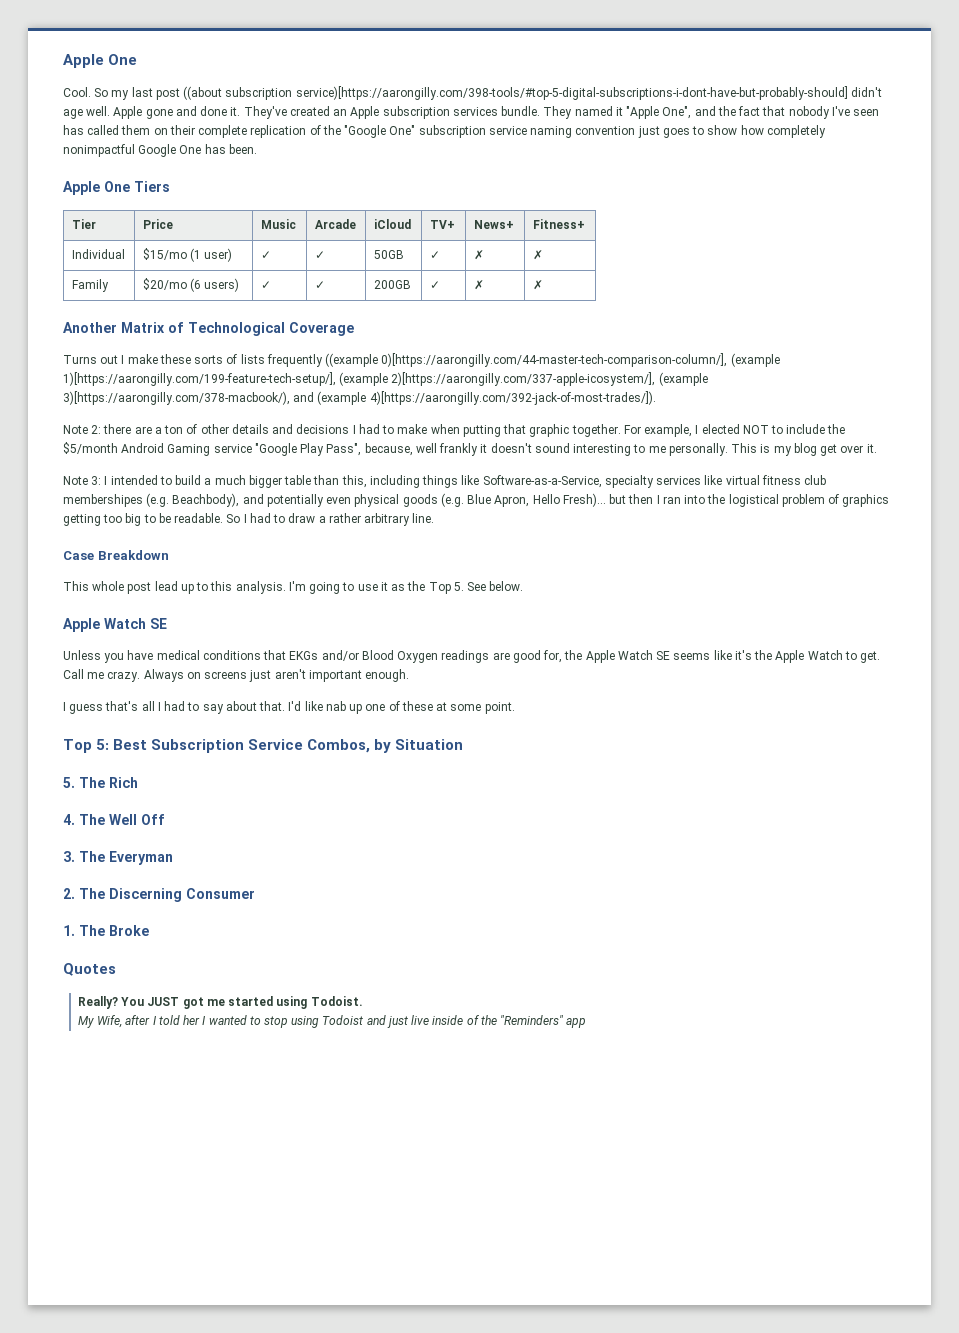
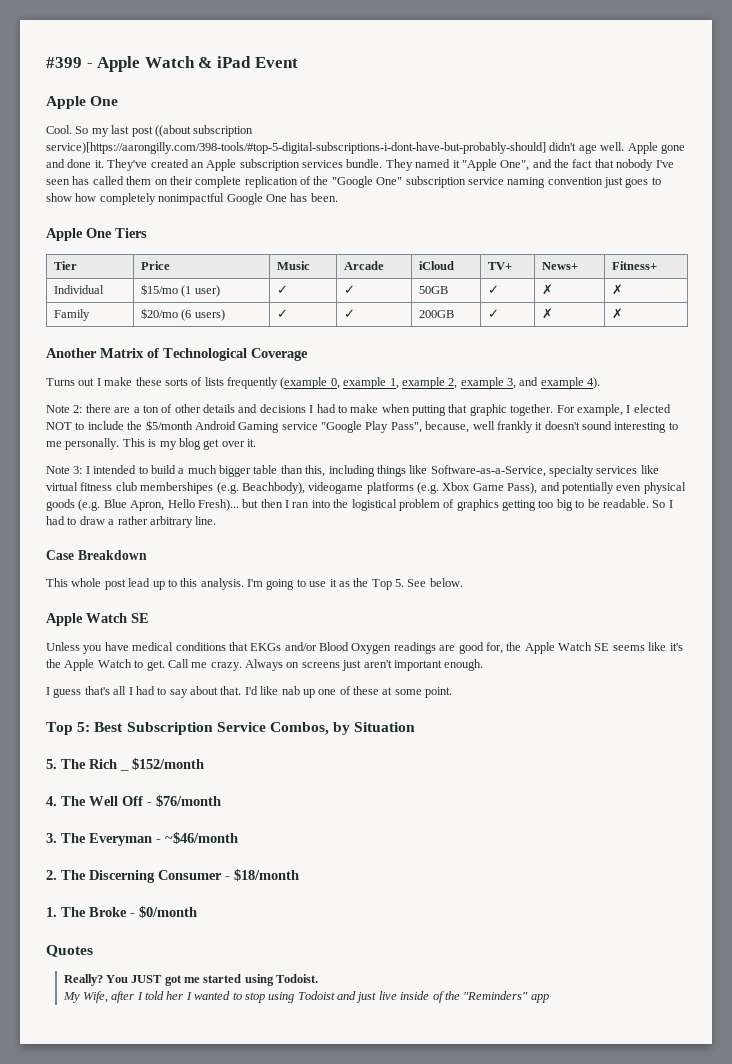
+ #399 - Apple Watch & iPad Event
- Turns out I make these sorts of lists frequently ((example 0)[https://aarongilly.com/44-master-tech-comparison-column/], (example 1)[https://aarongilly.com/199-feature-tech-setup/], (example 2)[https://aarongilly.com/337-apple-icosystem/], (example 3)[https://aarongilly.com/378-macbook/), and (example 4)[https://aarongilly.com/392-jack-of-most-trades/]).
+ Turns out I make these sorts of lists frequently (example 0, example 1, example 2, example 3, and example 4).
- Note 3: I intended to build a much bigger table than this, including things like Software-as-a-Service, specialty services like virtual fitness club membershipes (e.g. Beachbody), and potentially even physical goods (e.g. Blue Apron, Hello Fresh)... but then I ran into the logistical problem of graphics getting too big to be readable.
+ Note 3: I intended to build a much bigger table than this, including things like Software-as-a-Service, specialty services like virtual fitness club membershipes (e.g. Beachbody), videogame platforms (e.g. Xbox Game Pass), and potentially even physical goods (e.g. Blue Apron, Hello Fresh)... but then I ran into the logistical problem of graphics getting too big to be readable.
- 5. The Rich
+ 5. The Rich _ $152/month
- 4. The Well Off
+ 4. The Well Off - $76/month
- 3. The Everyman
+ 3. The Everyman - ~$46/month
- 2. The Discerning Consumer
+ 2. The Discerning Consumer - $18/month
- 1. The Broke
+ 1. The Broke - $0/month

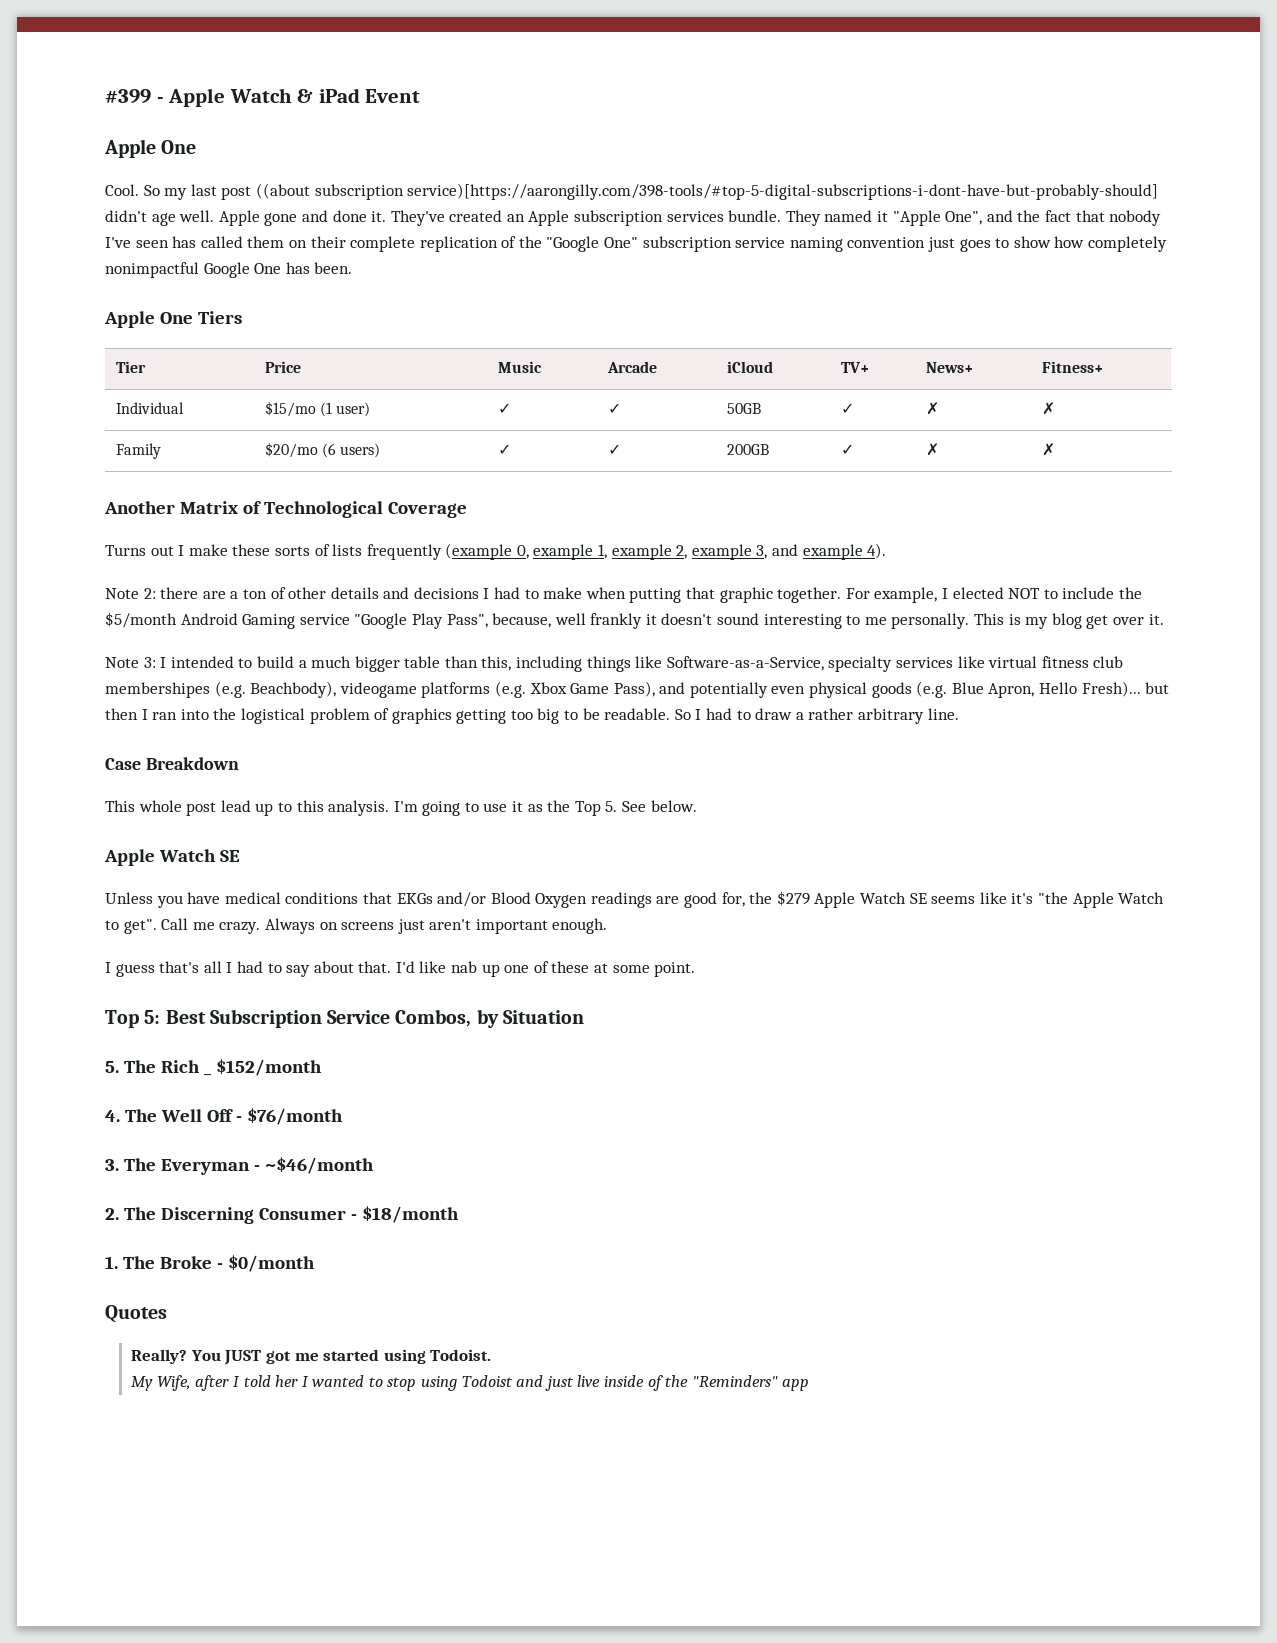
- Unless you have medical conditions that EKGs and/or Blood Oxygen readings are good for, the Apple Watch SE seems like it's the Apple Watch to get.
+ Unless you have medical conditions that EKGs and/or Blood Oxygen readings are good for, the $279 Apple Watch SE seems like it's "the Apple Watch to get".

